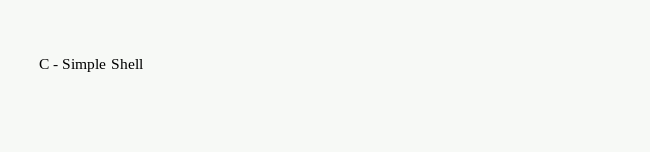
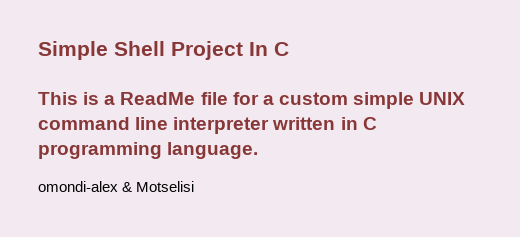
- C - Simple Shell
+ Simple Shell Project In C
+ This is a ReadMe file for a custom simple UNIX command line interpreter written in C programming language.
+ omondi-alex & Motselisi

